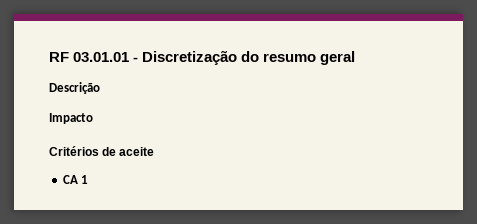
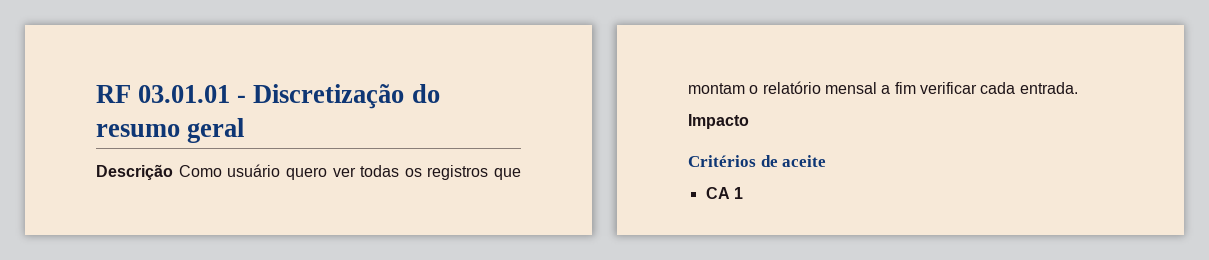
- Descrição
+ Descrição Como usuário quero ver todas os registros que montam o relatório mensal a fim verificar cada entrada.

